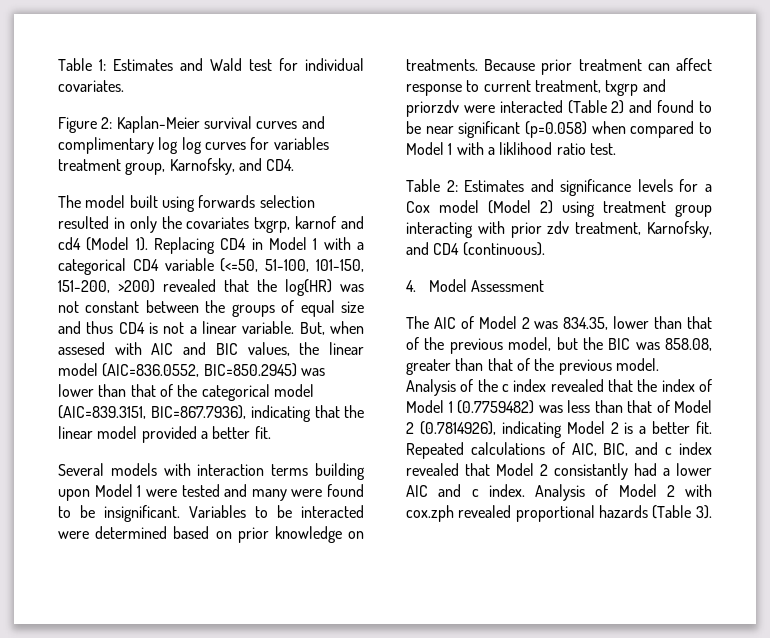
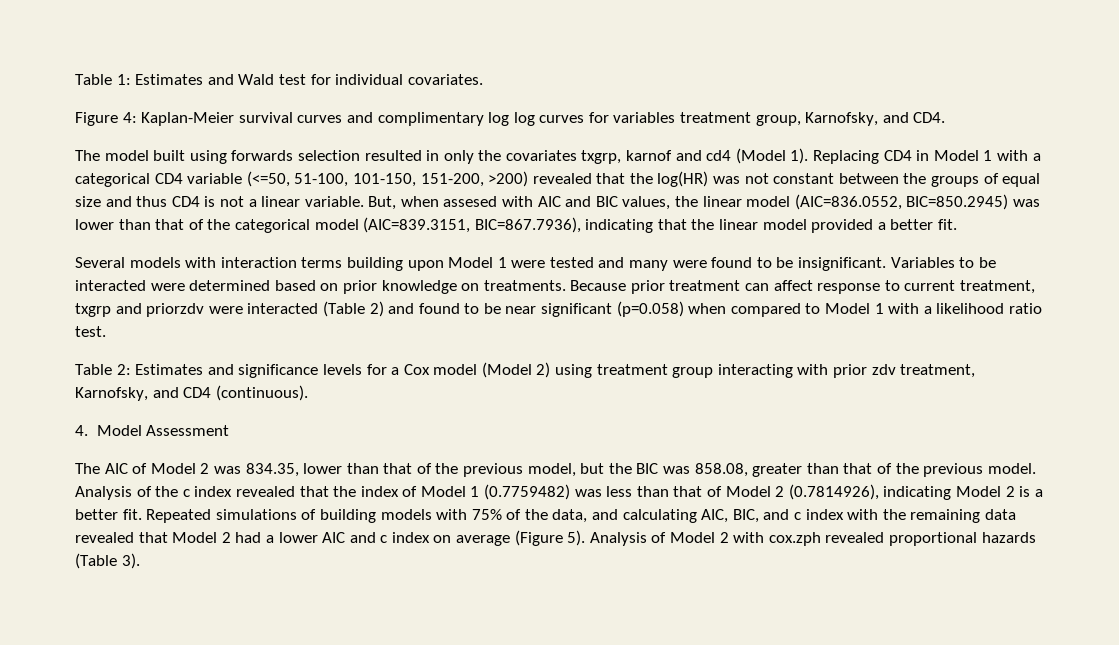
- Figure 2: Kaplan-Meier survival curves and complimentary log log curves for variables treatment group, Karnofsky, and CD4.
+ Figure 4: Kaplan-Meier survival curves and complimentary log log curves for variables treatment group, Karnofsky, and CD4.
- Because prior treatment can affect response to current treatment, txgrp and priorzdv were interacted (Table 2) and found to be near significant (p=0.058) when compared to Model 1 with a liklihood ratio test.
+ Because prior treatment can affect response to current treatment, txgrp and priorzdv were interacted (Table 2) and found to be near significant (p=0.058) when compared to Model 1 with a likelihood ratio test.
- Repeated calculations of AIC, BIC, and c index revealed that Model 2 consistantly had a lower AIC and c index.
+ Repeated simulations of building models with 75% of the data, and calculating AIC, BIC, and c index with the remaining data revealed that Model 2 had a lower AIC and c index on average (Figure 5).

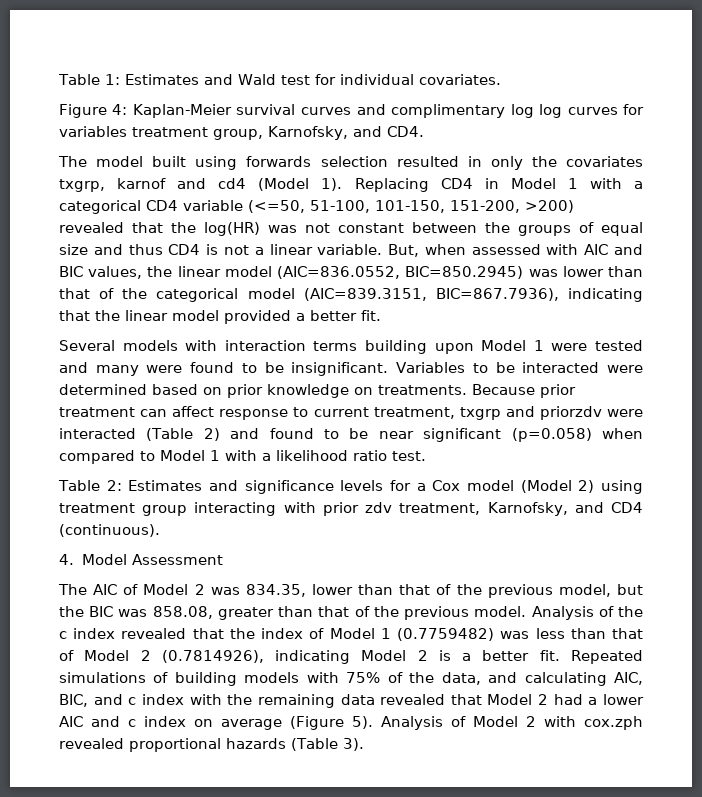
- But, when assesed with AIC and BIC values, the linear model (AIC=836.0552, BIC=850.2945) was lower than that of the categorical model (AIC=839.3151, BIC=867.7936), indicating that the linear model provided a better fit.
+ But, when assessed with AIC and BIC values, the linear model (AIC=836.0552, BIC=850.2945) was lower than that of the categorical model (AIC=839.3151, BIC=867.7936), indicating that the linear model provided a better fit.

